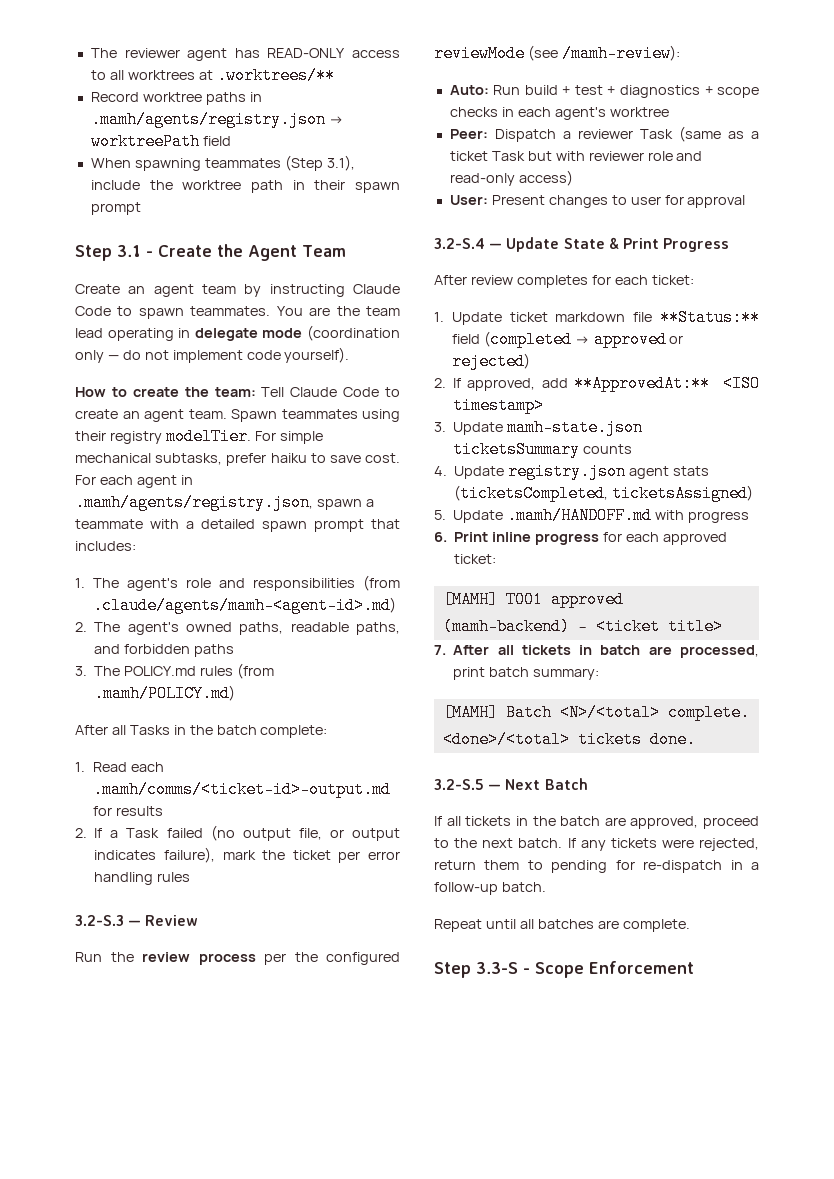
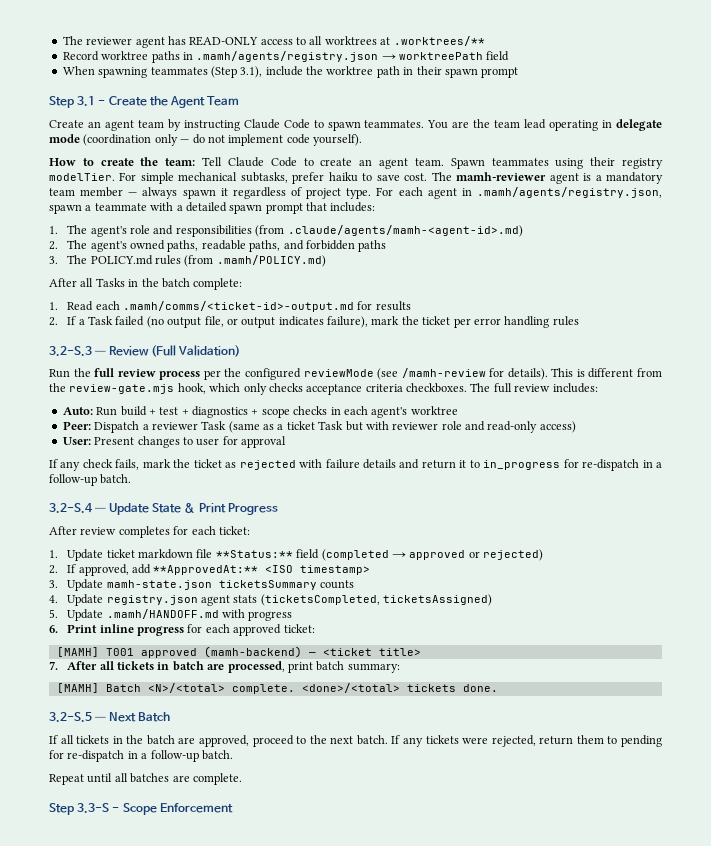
+ The mamh-reviewer agent is a mandatory team member — always spawn it regardless of project type.
- 3.2-S.3 — Review
+ 3.2-S.3 — Review (Full Validation)
- Run the review process per the configured reviewMode (see /mamh-review):
+ Run the full review process per the configured reviewMode (see /mamh-review for details). This is different from the review-gate.mjs hook, which only checks acceptance criteria checkboxes. The full review includes:
+ If any check fails, mark the ticket as rejected with failure details and return it to in_progress for re-dispatch in a follow-up batch.

